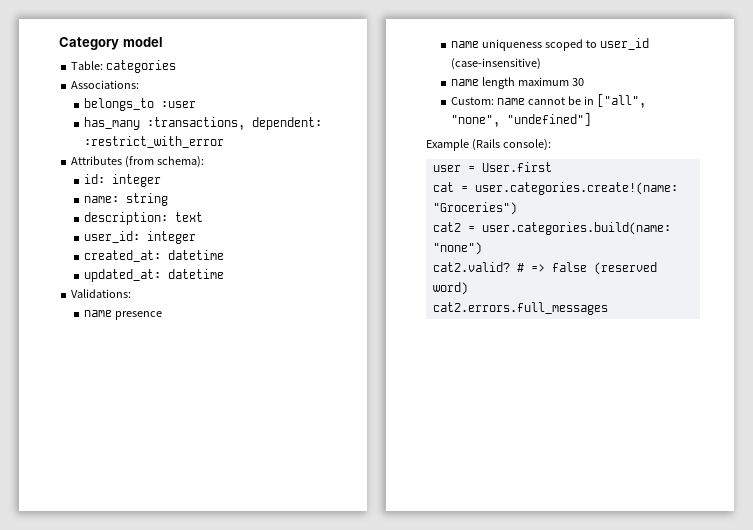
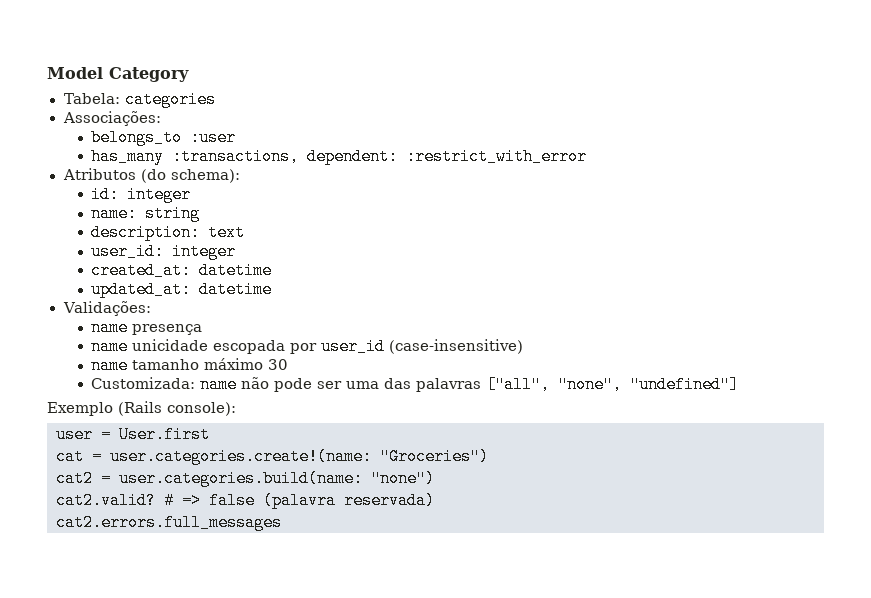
- Category model
- Table: categories
+ Model Category
+ Tabela: categories
- Associations:
+ Associações:
- Attributes (from schema):
+ Atributos (do schema):
- Validations:
- name presence
- name uniqueness scoped to user_id (case-insensitive)
+ Validações:
+ name presença
+ name unicidade escopada por user_id (case-insensitive)
- name length maximum 30
+ name tamanho máximo 30
- Custom: name cannot be in ["all", "none", "undefined"]
+ Customizada: name não pode ser uma das palavras ["all", "none", "undefined"]
- Example (Rails console):
+ Exemplo (Rails console):
- # => false (reserved word)
+ # => false (palavra reservada)

